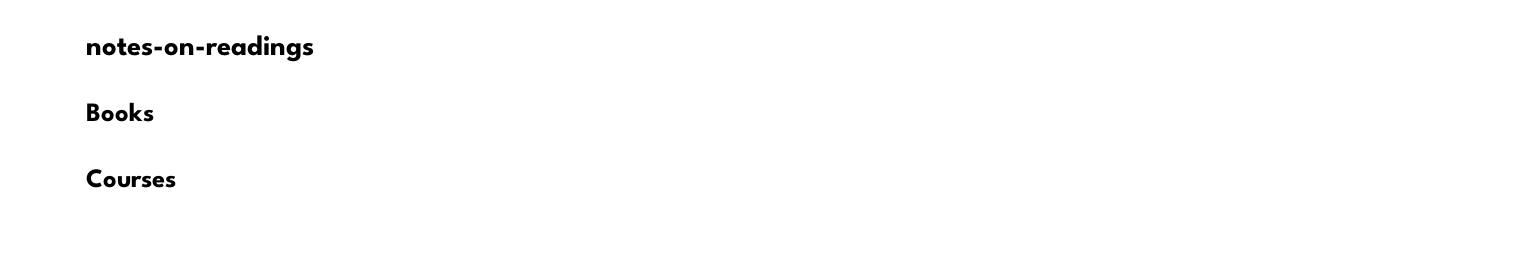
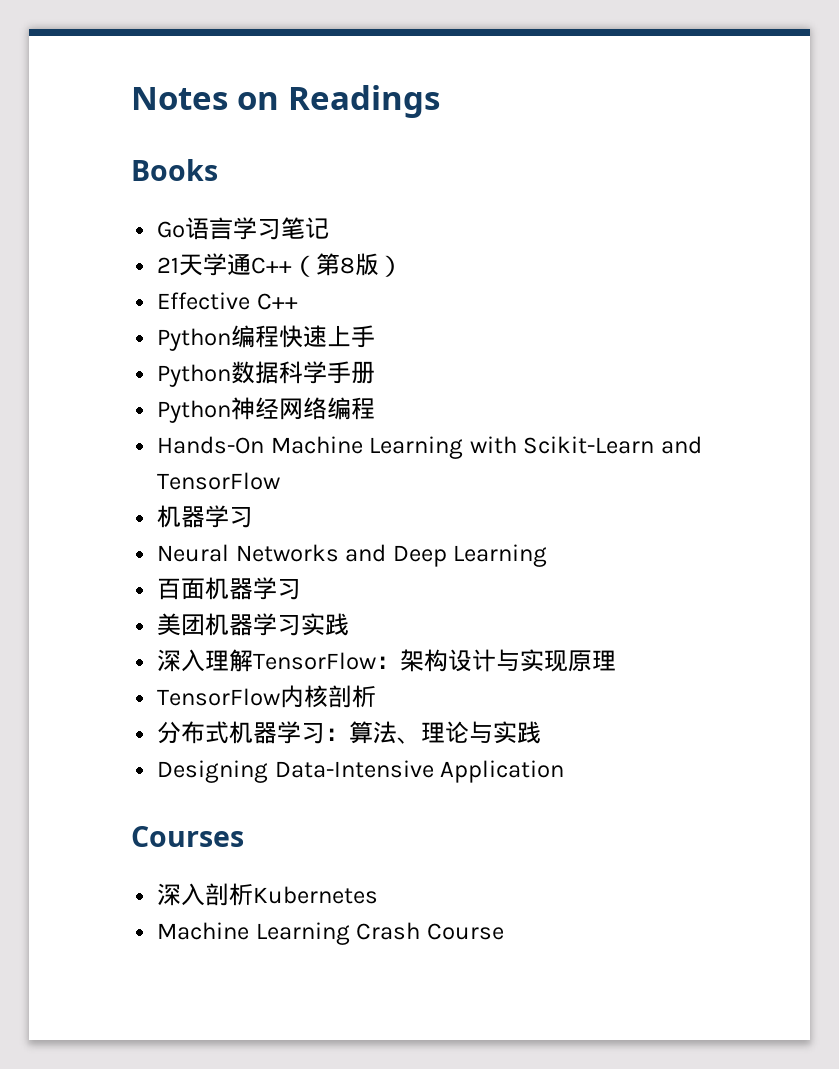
- notes-on-readings
+ Notes on Readings
  Books
+ Go语言学习笔记
+ 21天学通C++（第8版）
+ Effective C++
+ Python编程快速上手
+ Python数据科学手册
+ Python神经网络编程
+ Hands-On Machine Learning with Scikit-Learn and TensorFlow
+ 机器学习
+ Neural Networks and Deep Learning
+ 百面机器学习
+ 美团机器学习实践
+ 深入理解TensorFlow：架构设计与实现原理
+ TensorFlow内核剖析
+ 分布式机器学习：算法、理论与实践
+ Designing Data-Intensive Application
  Courses
+ 深入剖析Kubernetes
+ Machine Learning Crash Course

